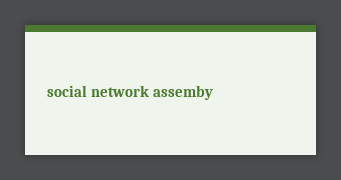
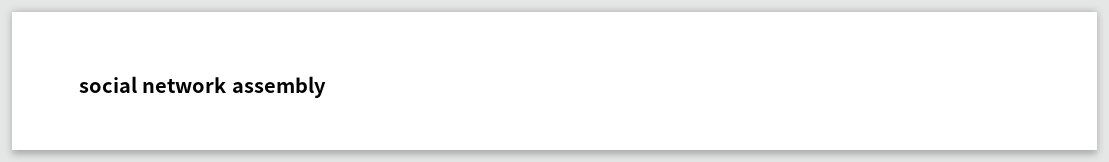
- social network assemby
+ social network assembly

